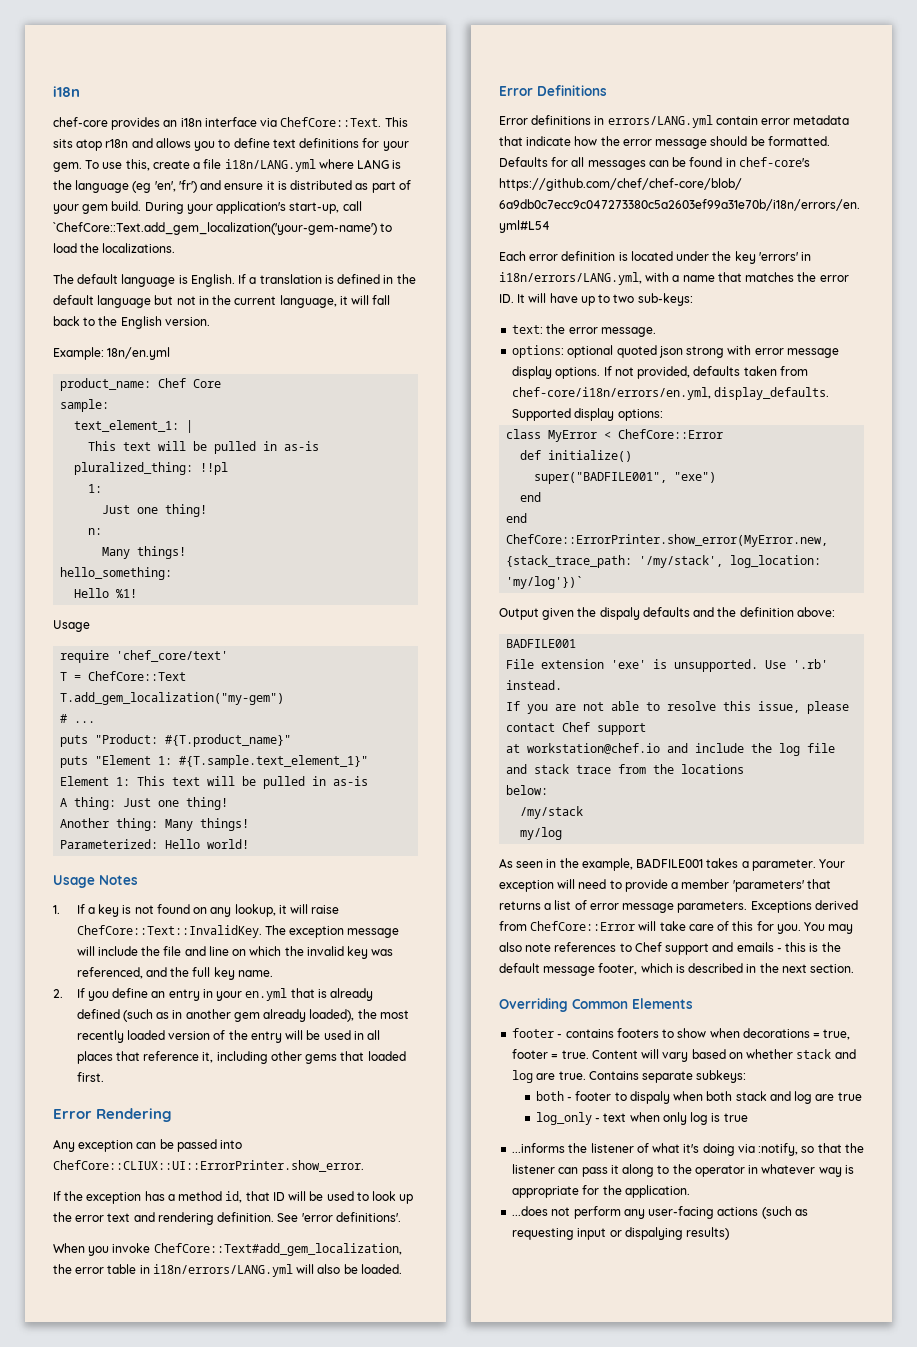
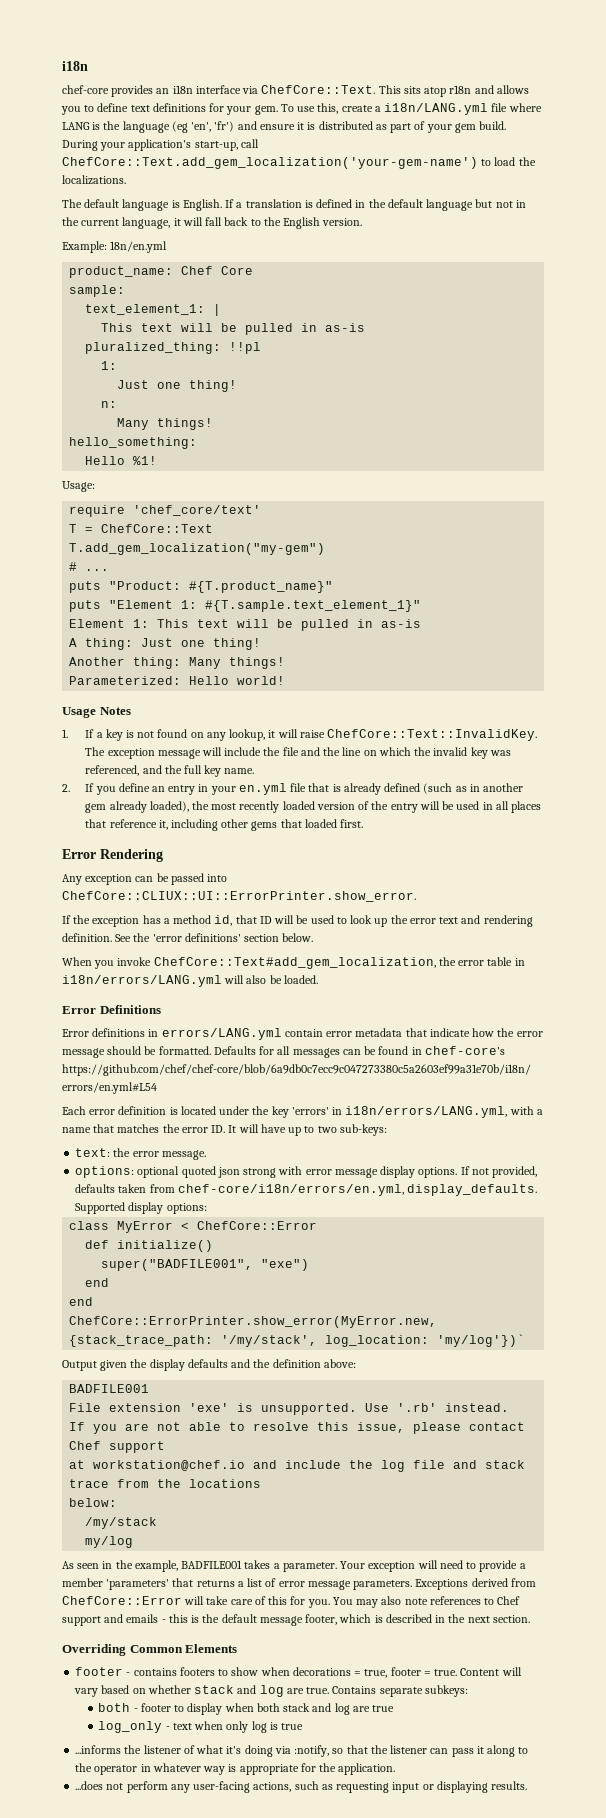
- To use this, create a file i18n/LANG.yml where LANG is the language (eg 'en', 'fr') and ensure it is distributed as part of your gem build.
+ To use this, create a i18n/LANG.yml file where LANG is the language (eg 'en', 'fr') and ensure it is distributed as part of your gem build.
- During your application's start-up, call `ChefCore::Text.add_gem_localization('your-gem-name') to load the localizations.
+ During your application's start-up, call ChefCore::Text.add_gem_localization('your-gem-name') to load the localizations.
  Hello %1!
- Usage
+ Usage:
- The exception message will include the file and line on which the invalid key was referenced, and the full key name.
+ The exception message will include the file and the line on which the invalid key was referenced, and the full key name.
- 2. If you define an entry in your en.yml that is already defined (such as in another gem already loaded), the most recently loaded version of the entry will be used in all places that reference it, including other gems that loaded first.
+ 2. If you define an entry in your en.yml file that is already defined (such as in another gem already loaded), the most recently loaded version of the entry will be used in all places that reference it, including other gems that loaded first.
- See 'error definitions'.
+ See the 'error definitions' section below.
- Output given the dispaly defaults and the definition above:
+ Output given the display defaults and the definition above:
- both - footer to dispaly when both stack and log are true
+ both - footer to display when both stack and log are true
- ...does not perform any user-facing actions (such as requesting input or dispalying results)
+ ...does not perform any user-facing actions, such as requesting input or displaying results.

